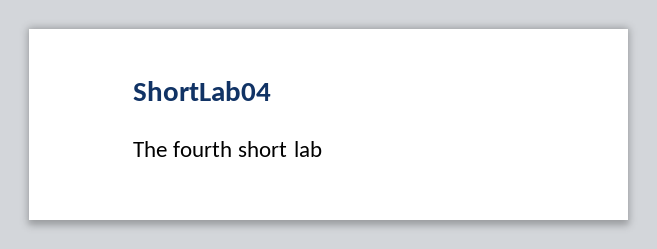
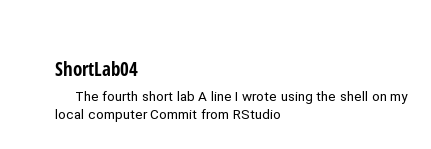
- The fourth short lab
+ The fourth short lab A line I wrote using the shell on my local computer Commit from RStudio

